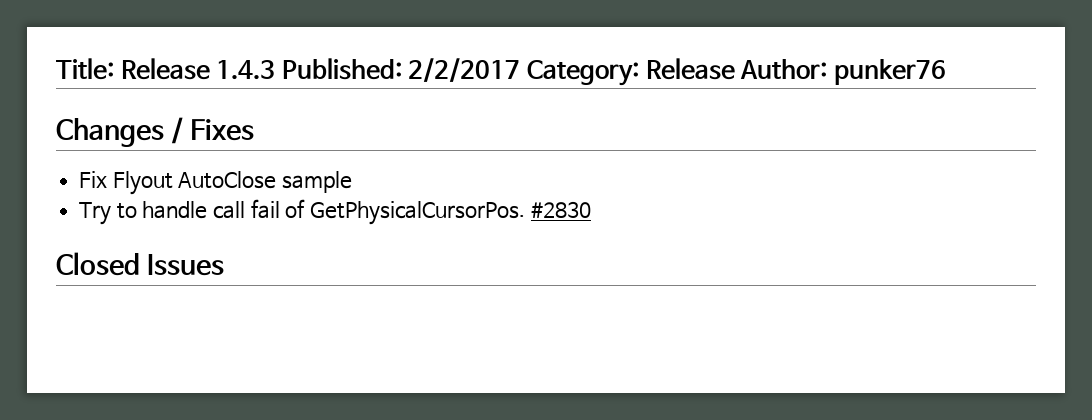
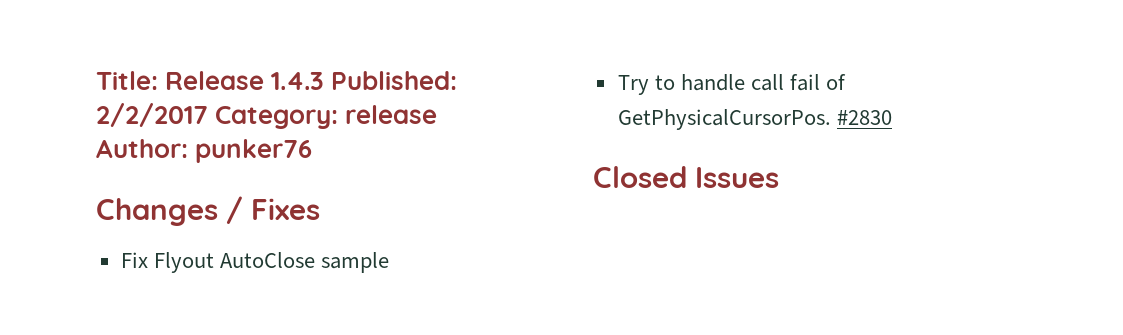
- Title: Release 1.4.3 Published: 2/2/2017 Category: Release Author: punker76
+ Title: Release 1.4.3 Published: 2/2/2017 Category: release Author: punker76

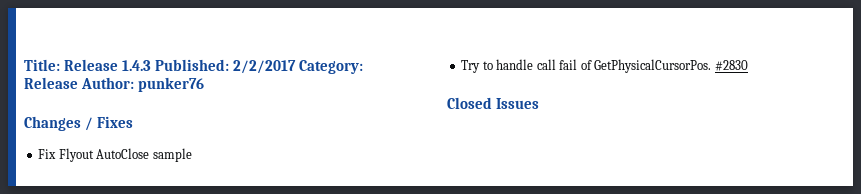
- Title: Release 1.4.3 Published: 2/2/2017 Category: release Author: punker76
+ Title: Release 1.4.3 Published: 2/2/2017 Category: Release Author: punker76

